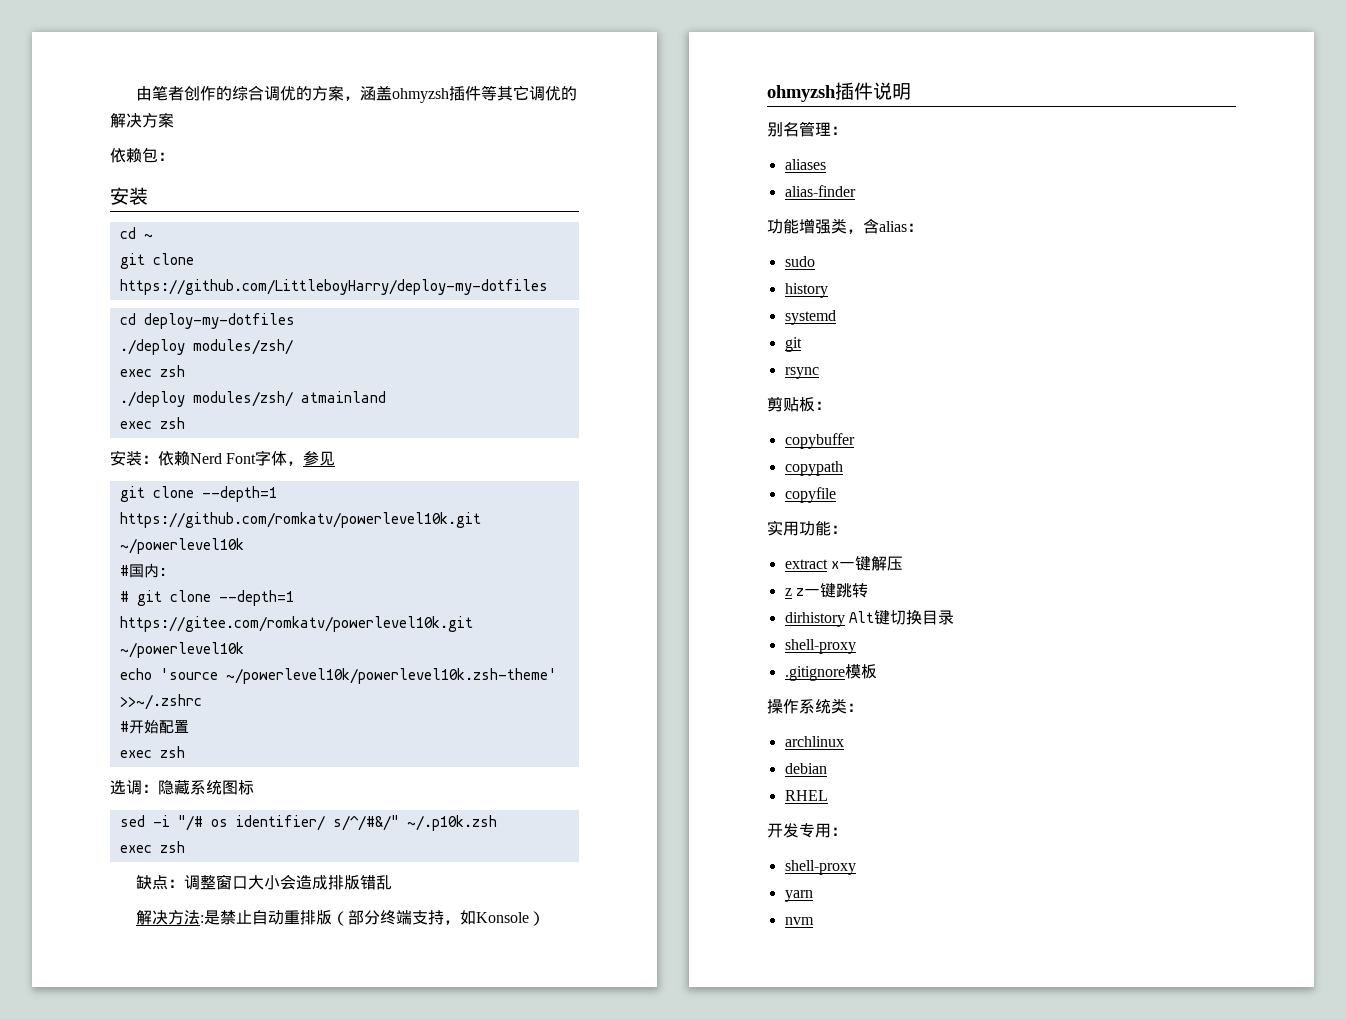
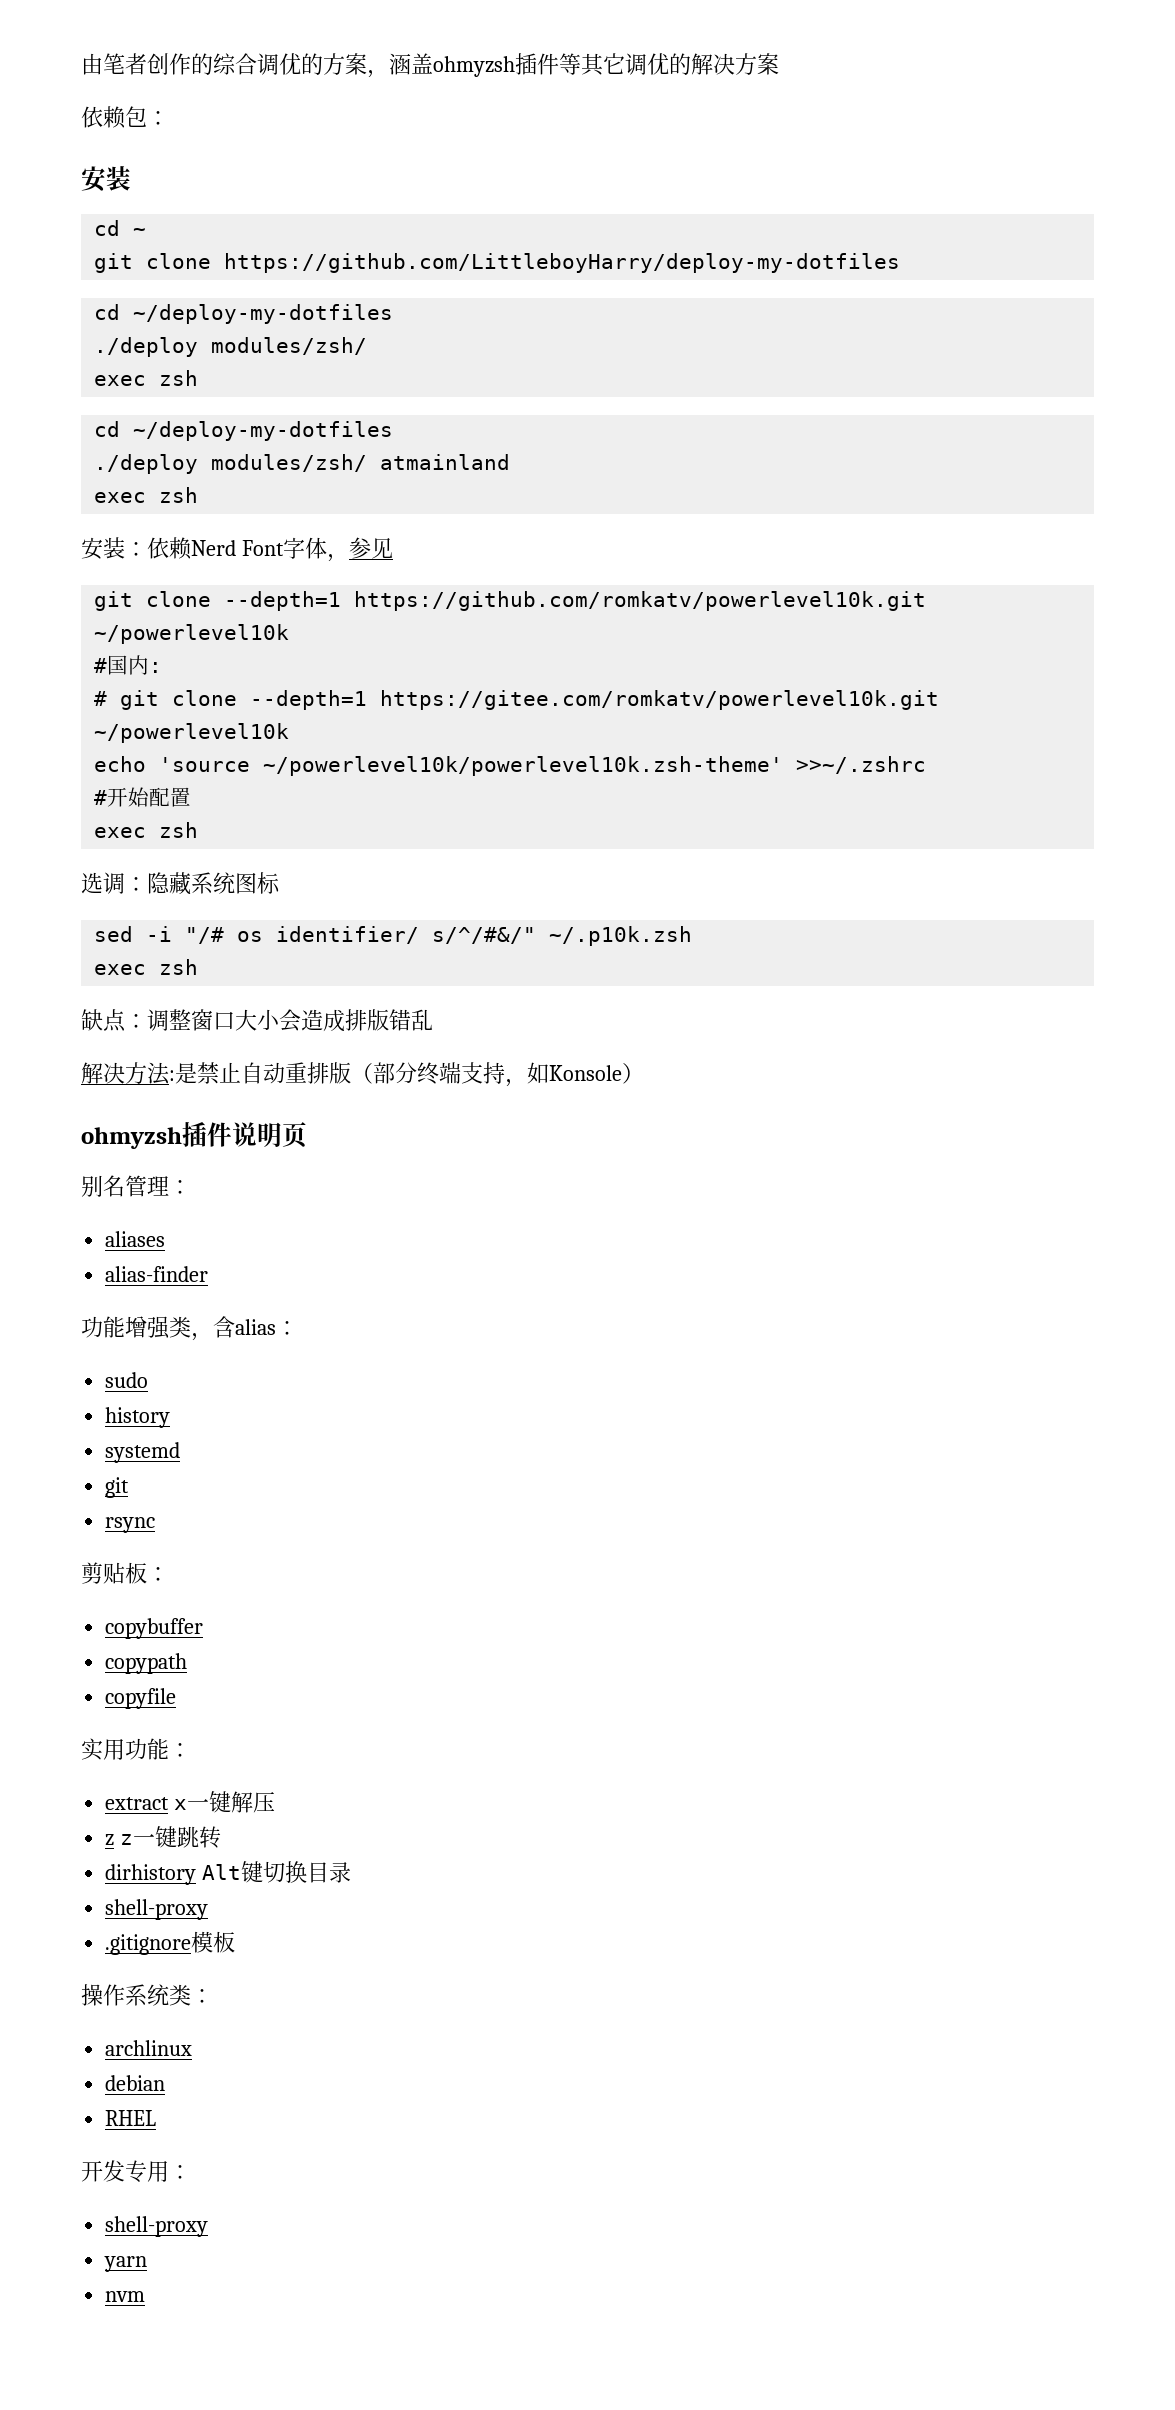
  git clone https://github.com/LittleboyHarry/deploy-my-dotfiles
- cd deploy-my-dotfiles
+ cd ~/deploy-my-dotfiles
  ./deploy modules/zsh/
  exec zsh
+ cd ~/deploy-my-dotfiles
- ohmyzsh插件说明
+ ohmyzsh插件说明页

